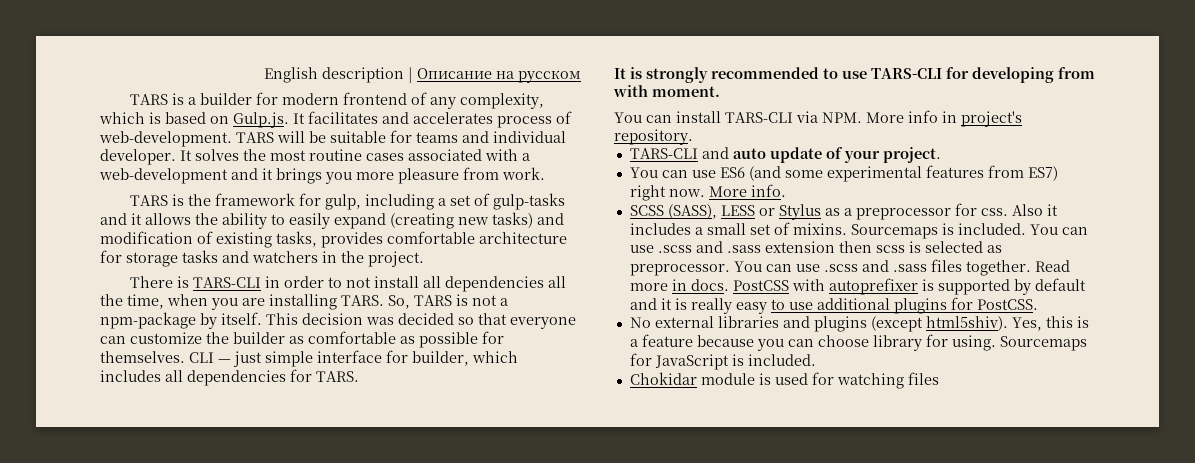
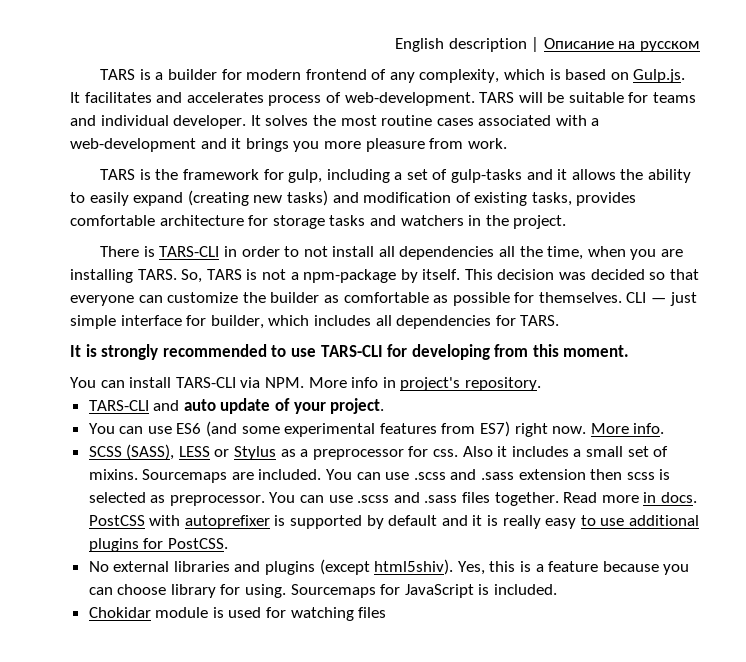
- It is strongly recommended to use TARS-CLI for developing from with moment.
+ It is strongly recommended to use TARS-CLI for developing from this moment.
- Sourcemaps is included.
+ Sourcemaps are included.

